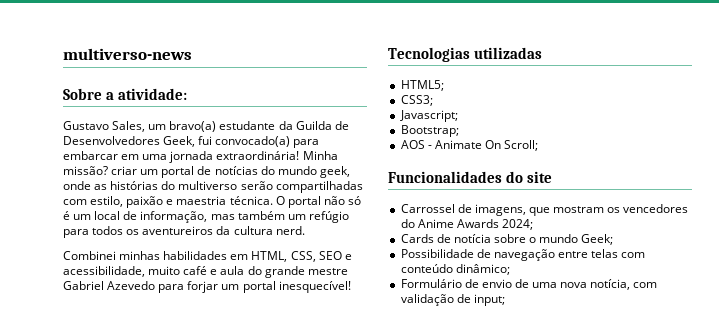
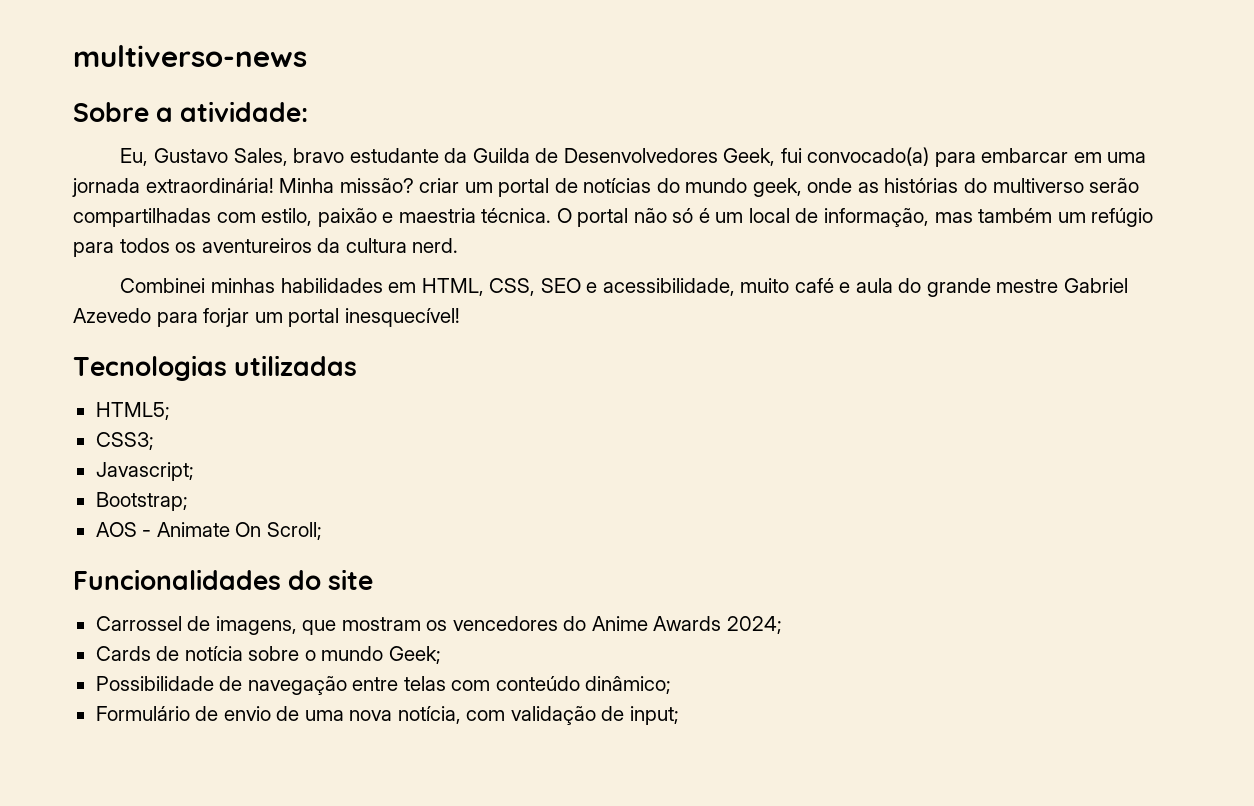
- Gustavo Sales, um bravo(a) estudante da Guilda de Desenvolvedores Geek, fui convocado(a) para embarcar em uma jornada extraordinária!
+ Eu, Gustavo Sales, bravo estudante da Guilda de Desenvolvedores Geek, fui convocado(a) para embarcar em uma jornada extraordinária!

